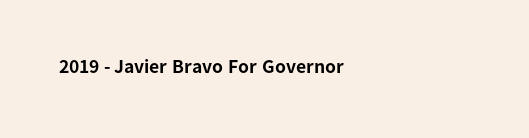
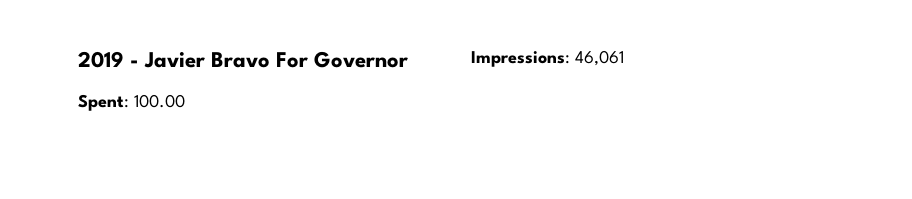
+ Spent: 100.00
+ Impressions: 46,061

